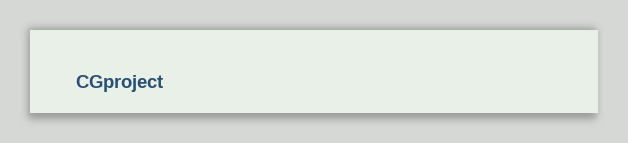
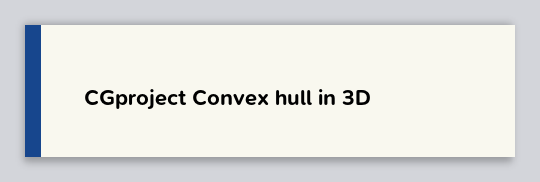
- CGproject
+ CGproject Convex hull in 3D

